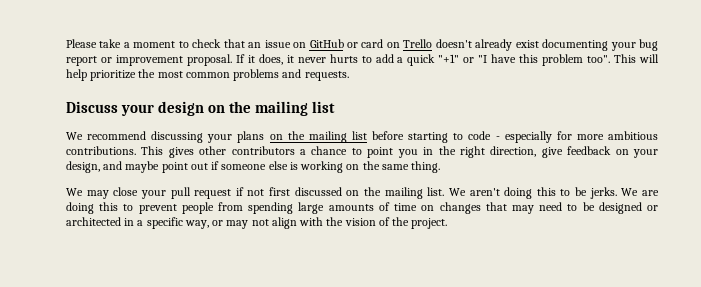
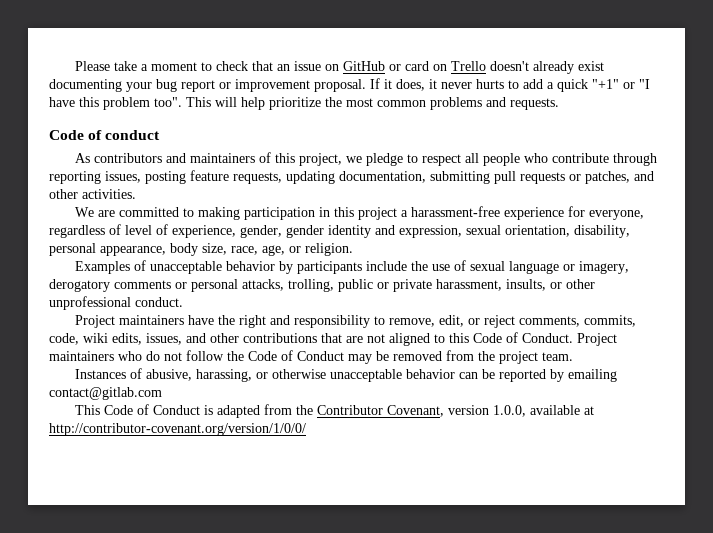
- Discuss your design on the mailing list
- We recommend discussing your plans on the mailing list before starting to code - especially for more ambitious contributions. This gives other contributors a chance to point you in the right direction, give feedback on your design, and maybe point out if someone else is working on the same thing.
- We may close your pull request if not first discussed on the mailing list. We aren't doing this to be jerks. We are doing this to prevent people from spending large amounts of time on changes that may need to be designed or architected in a specific way, or may not align with the vision of the project.
+ Code of conduct
+ As contributors and maintainers of this project, we pledge to respect all people who contribute through reporting issues, posting feature requests, updating documentation, submitting pull requests or patches, and other activities.
+ We are committed to making participation in this project a harassment-free experience for everyone, regardless of level of experience, gender, gender identity and expression, sexual orientation, disability, personal appearance, body size, race, age, or religion.
+ Examples of unacceptable behavior by participants include the use of sexual language or imagery, derogatory comments or personal attacks, trolling, public or private harassment, insults, or other unprofessional conduct.
+ Project maintainers have the right and responsibility to remove, edit, or reject comments, commits, code, wiki edits, issues, and other contributions that are not aligned to this Code of Conduct. Project maintainers who do not follow the Code of Conduct may be removed from the project team.
+ Instances of abusive, harassing, or otherwise unacceptable behavior can be reported by emailing contact@gitlab.com
+ This Code of Conduct is adapted from the Contributor Covenant, version 1.0.0, available at http://contributor-covenant.org/version/1/0/0/

